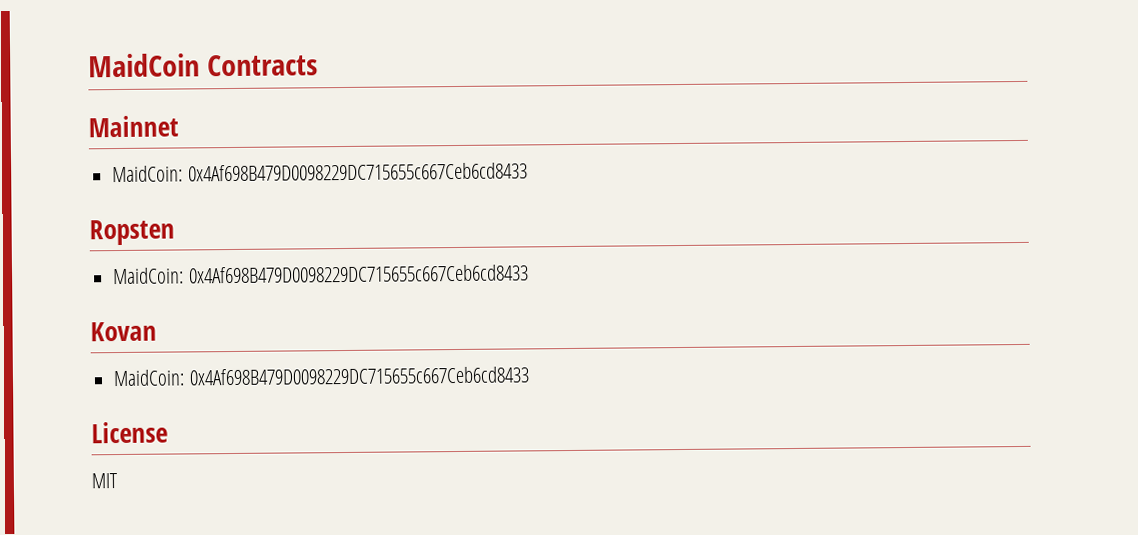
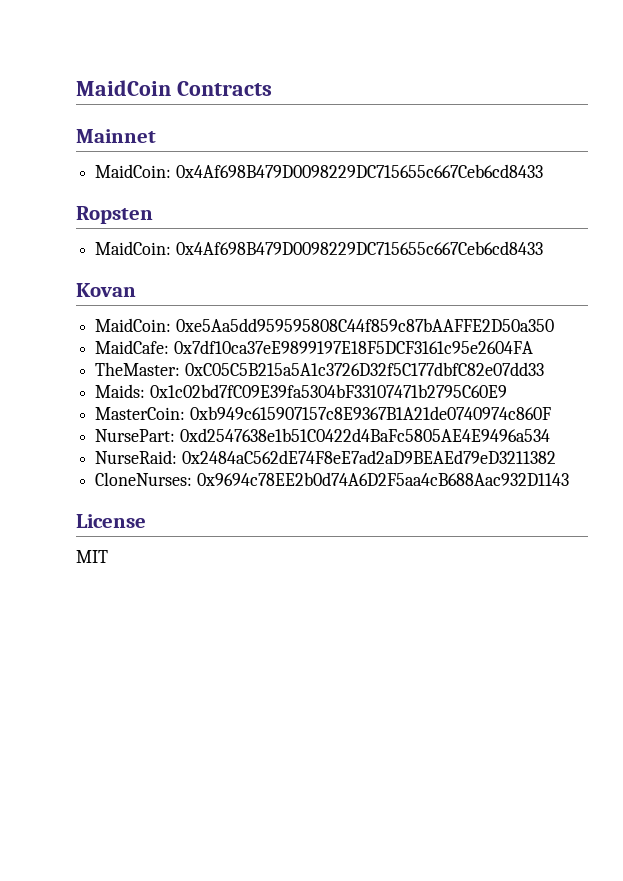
  Kovan
- MaidCoin: 0x4Af698B479D0098229DC715655c667Ceb6cd8433
+ MaidCoin: 0xe5Aa5dd959595808C44f859c87bAAFFE2D50a350
+ MaidCafe: 0x7df10ca37eE9899197E18F5DCF3161c95e2604FA
+ TheMaster: 0xC05C5B215a5A1c3726D32f5C177dbfC82e07dd33
+ Maids: 0x1c02bd7fC09E39fa5304bF33107471b2795C60E9
+ MasterCoin: 0xb949c615907157c8E9367B1A21de0740974c860F
+ NursePart: 0xd2547638e1b51C0422d4BaFc5805AE4E9496a534
+ NurseRaid: 0x2484aC562dE74F8eE7ad2aD9BEAEd79eD3211382
+ CloneNurses: 0x9694c78EE2b0d74A6D2F5aa4cB688Aac932D1143

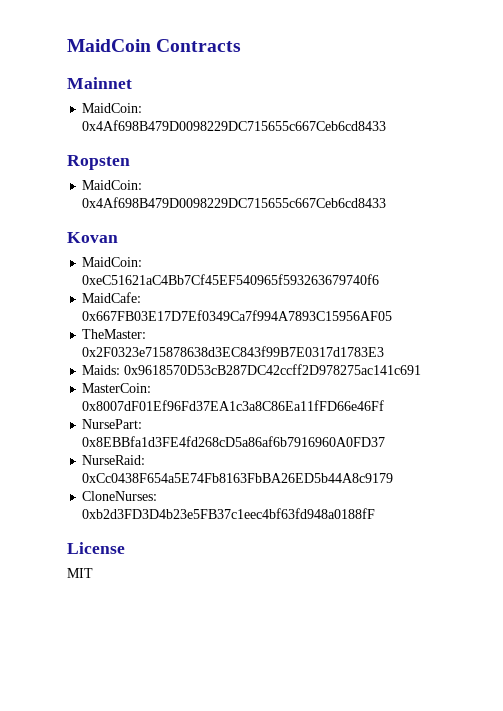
- MaidCoin: 0xe5Aa5dd959595808C44f859c87bAAFFE2D50a350
+ MaidCoin: 0xeC51621aC4Bb7Cf45EF540965f593263679740f6
- MaidCafe: 0x7df10ca37eE9899197E18F5DCF3161c95e2604FA
+ MaidCafe: 0x667FB03E17D7Ef0349Ca7f994A7893C15956AF05
- TheMaster: 0xC05C5B215a5A1c3726D32f5C177dbfC82e07dd33
+ TheMaster: 0x2F0323e715878638d3EC843f99B7E0317d1783E3
- Maids: 0x1c02bd7fC09E39fa5304bF33107471b2795C60E9
+ Maids: 0x9618570D53cB287DC42ccff2D978275ac141c691
- MasterCoin: 0xb949c615907157c8E9367B1A21de0740974c860F
+ MasterCoin: 0x8007dF01Ef96Fd37EA1c3a8C86Ea11fFD66e46Ff
- NursePart: 0xd2547638e1b51C0422d4BaFc5805AE4E9496a534
+ NursePart: 0x8EBBfa1d3FE4fd268cD5a86af6b7916960A0FD37
- NurseRaid: 0x2484aC562dE74F8eE7ad2aD9BEAEd79eD3211382
+ NurseRaid: 0xCc0438F654a5E74Fb8163FbBA26ED5b44A8c9179
- CloneNurses: 0x9694c78EE2b0d74A6D2F5aa4cB688Aac932D1143
+ CloneNurses: 0xb2d3FD3D4b23e5FB37c1eec4bf63fd948a0188fF

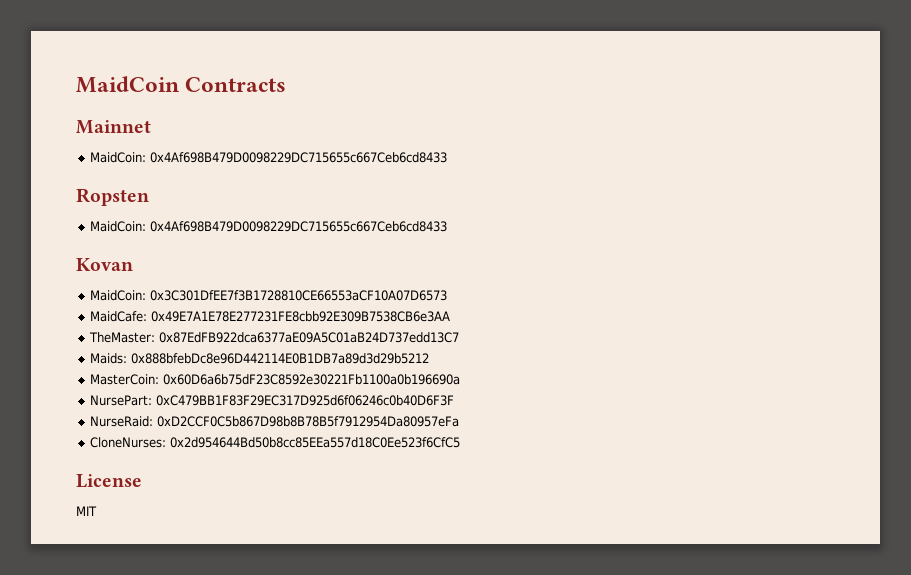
- MaidCoin: 0xeC51621aC4Bb7Cf45EF540965f593263679740f6
+ MaidCoin: 0x3C301DfEE7f3B1728810CE66553aCF10A07D6573
- MaidCafe: 0x667FB03E17D7Ef0349Ca7f994A7893C15956AF05
+ MaidCafe: 0x49E7A1E78E277231FE8cbb92E309B7538CB6e3AA
- TheMaster: 0x2F0323e715878638d3EC843f99B7E0317d1783E3
+ TheMaster: 0x87EdFB922dca6377aE09A5C01aB24D737edd13C7
- Maids: 0x9618570D53cB287DC42ccff2D978275ac141c691
+ Maids: 0x888bfebDc8e96D442114E0B1DB7a89d3d29b5212
- MasterCoin: 0x8007dF01Ef96Fd37EA1c3a8C86Ea11fFD66e46Ff
+ MasterCoin: 0x60D6a6b75dF23C8592e30221Fb1100a0b196690a
- NursePart: 0x8EBBfa1d3FE4fd268cD5a86af6b7916960A0FD37
+ NursePart: 0xC479BB1F83F29EC317D925d6f06246c0b40D6F3F
- NurseRaid: 0xCc0438F654a5E74Fb8163FbBA26ED5b44A8c9179
+ NurseRaid: 0xD2CCF0C5b867D98b8B78B5f7912954Da80957eFa
- CloneNurses: 0xb2d3FD3D4b23e5FB37c1eec4bf63fd948a0188fF
+ CloneNurses: 0x2d954644Bd50b8cc85EEa557d18C0Ee523f6CfC5

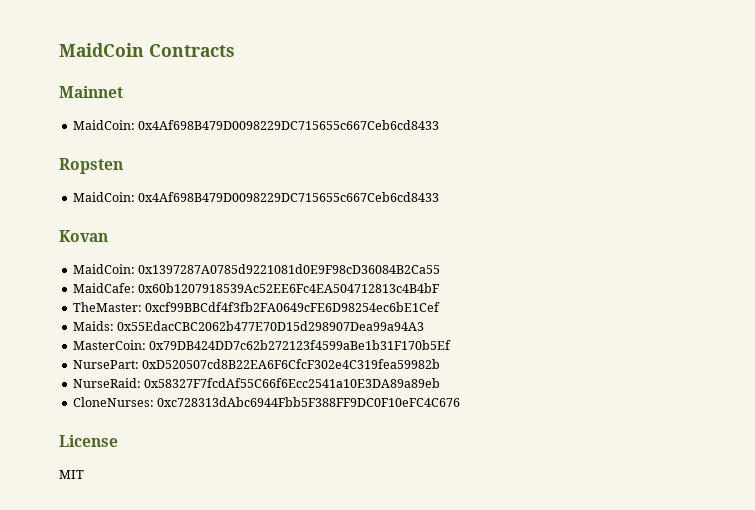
- MaidCoin: 0x3C301DfEE7f3B1728810CE66553aCF10A07D6573
+ MaidCoin: 0x1397287A0785d9221081d0E9F98cD36084B2Ca55
- MaidCafe: 0x49E7A1E78E277231FE8cbb92E309B7538CB6e3AA
+ MaidCafe: 0x60b1207918539Ac52EE6Fc4EA504712813c4B4bF
- TheMaster: 0x87EdFB922dca6377aE09A5C01aB24D737edd13C7
+ TheMaster: 0xcf99BBCdf4f3fb2FA0649cFE6D98254ec6bE1Cef
- Maids: 0x888bfebDc8e96D442114E0B1DB7a89d3d29b5212
+ Maids: 0x55EdacCBC2062b477E70D15d298907Dea99a94A3
- MasterCoin: 0x60D6a6b75dF23C8592e30221Fb1100a0b196690a
+ MasterCoin: 0x79DB424DD7c62b272123f4599aBe1b31F170b5Ef
- NursePart: 0xC479BB1F83F29EC317D925d6f06246c0b40D6F3F
+ NursePart: 0xD520507cd8B22EA6F6CfcF302e4C319fea59982b
- NurseRaid: 0xD2CCF0C5b867D98b8B78B5f7912954Da80957eFa
+ NurseRaid: 0x58327F7fcdAf55C66f6Ecc2541a10E3DA89a89eb
- CloneNurses: 0x2d954644Bd50b8cc85EEa557d18C0Ee523f6CfC5
+ CloneNurses: 0xc728313dAbc6944Fbb5F388FF9DC0F10eFC4C676

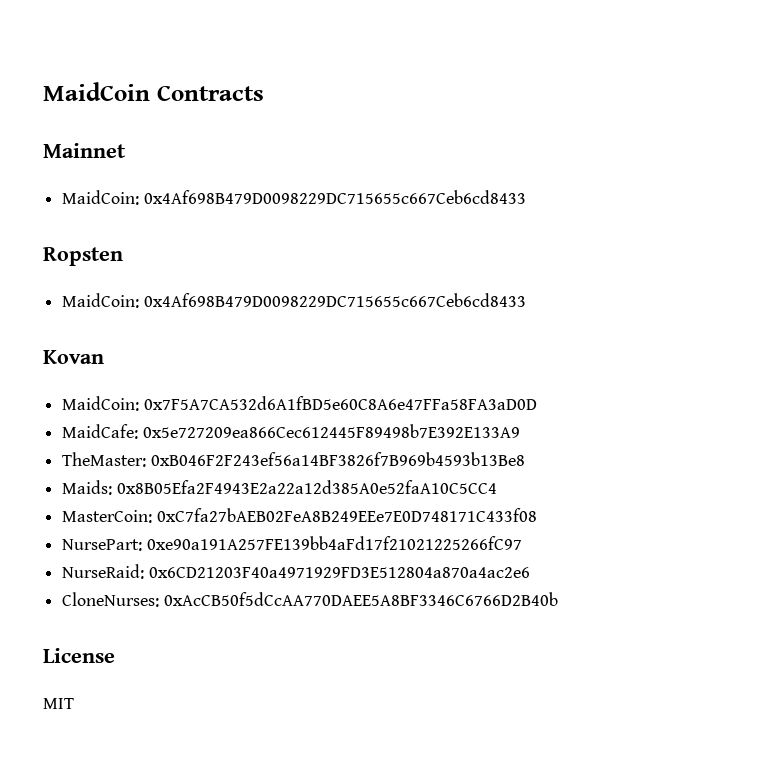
- MaidCoin: 0x1397287A0785d9221081d0E9F98cD36084B2Ca55
+ MaidCoin: 0x7F5A7CA532d6A1fBD5e60C8A6e47FFa58FA3aD0D
- MaidCafe: 0x60b1207918539Ac52EE6Fc4EA504712813c4B4bF
+ MaidCafe: 0x5e727209ea866Cec612445F89498b7E392E133A9
- TheMaster: 0xcf99BBCdf4f3fb2FA0649cFE6D98254ec6bE1Cef
+ TheMaster: 0xB046F2F243ef56a14BF3826f7B969b4593b13Be8
- Maids: 0x55EdacCBC2062b477E70D15d298907Dea99a94A3
+ Maids: 0x8B05Efa2F4943E2a22a12d385A0e52faA10C5CC4
- MasterCoin: 0x79DB424DD7c62b272123f4599aBe1b31F170b5Ef
+ MasterCoin: 0xC7fa27bAEB02FeA8B249EEe7E0D748171C433f08
- NursePart: 0xD520507cd8B22EA6F6CfcF302e4C319fea59982b
+ NursePart: 0xe90a191A257FE139bb4aFd17f21021225266fC97
- NurseRaid: 0x58327F7fcdAf55C66f6Ecc2541a10E3DA89a89eb
+ NurseRaid: 0x6CD21203F40a4971929FD3E512804a870a4ac2e6
- CloneNurses: 0xc728313dAbc6944Fbb5F388FF9DC0F10eFC4C676
+ CloneNurses: 0xAcCB50f5dCcAA770DAEE5A8BF3346C6766D2B40b

